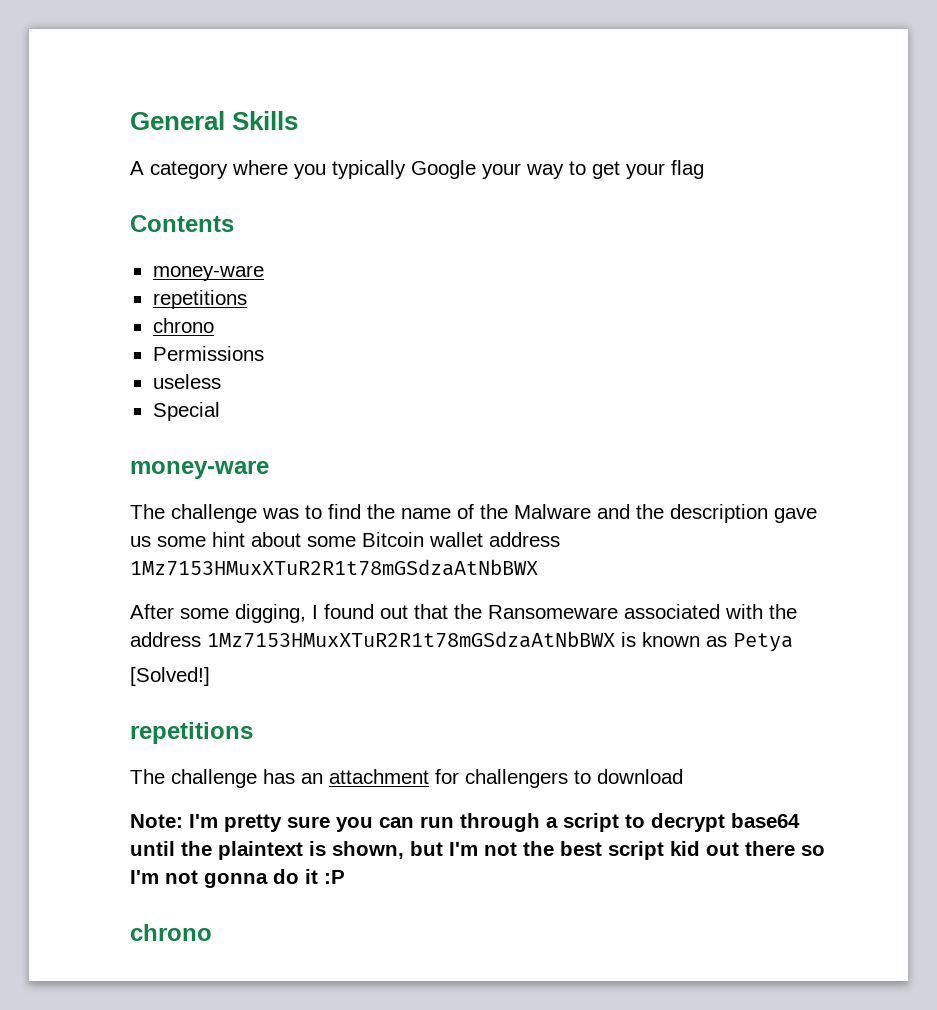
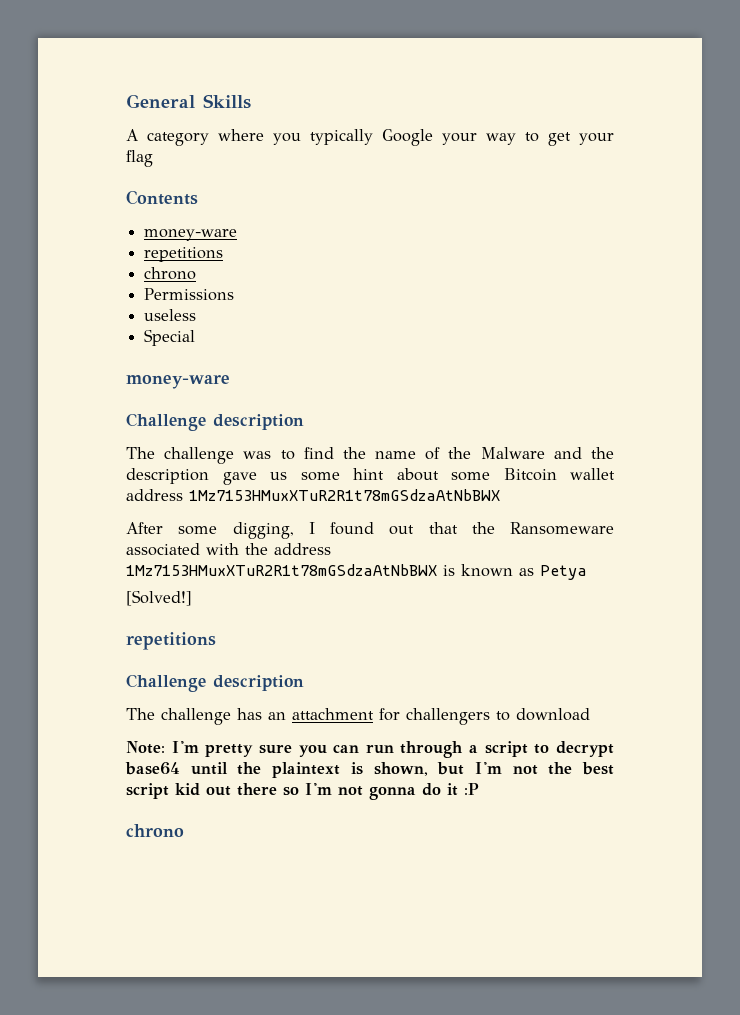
  Special
  money-ware
+ Challenge description
  [Solved!]
  repetitions
+ Challenge description

